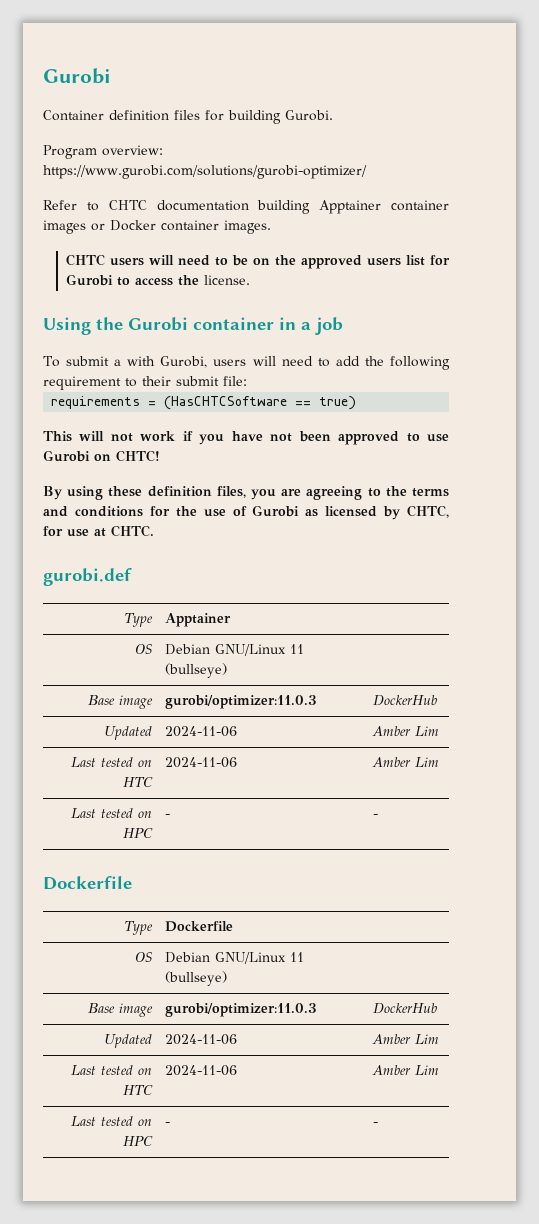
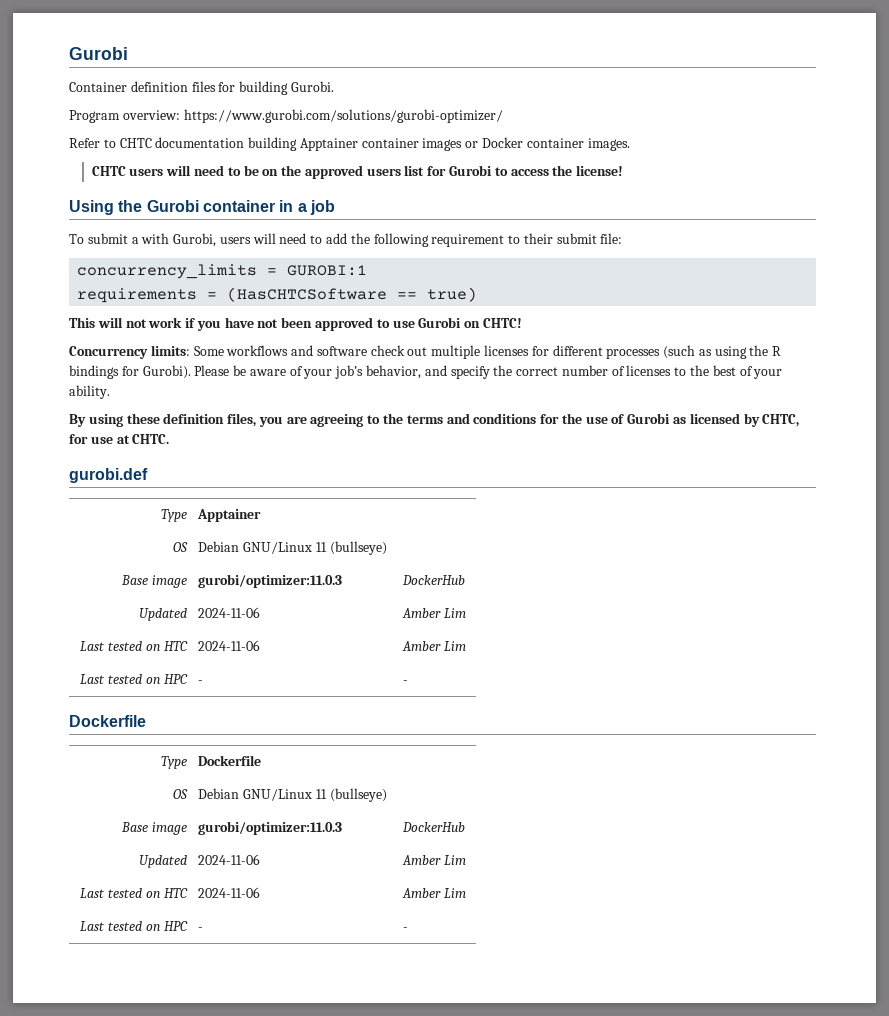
- CHTC users will need to be on the approved users list for Gurobi to access the license.
+ CHTC users will need to be on the approved users list for Gurobi to access the license!
+ concurrency_limits = GUROBI:1
+ Concurrency limits: Some workflows and software check out multiple licenses for different processes (such as using the R bindings for Gurobi). Please be aware of your job’s behavior, and specify the correct number of licenses to the best of your ability.

